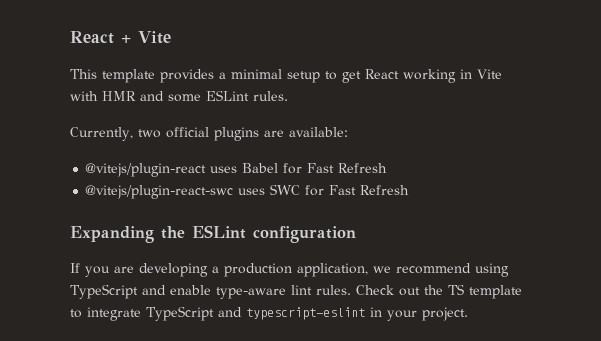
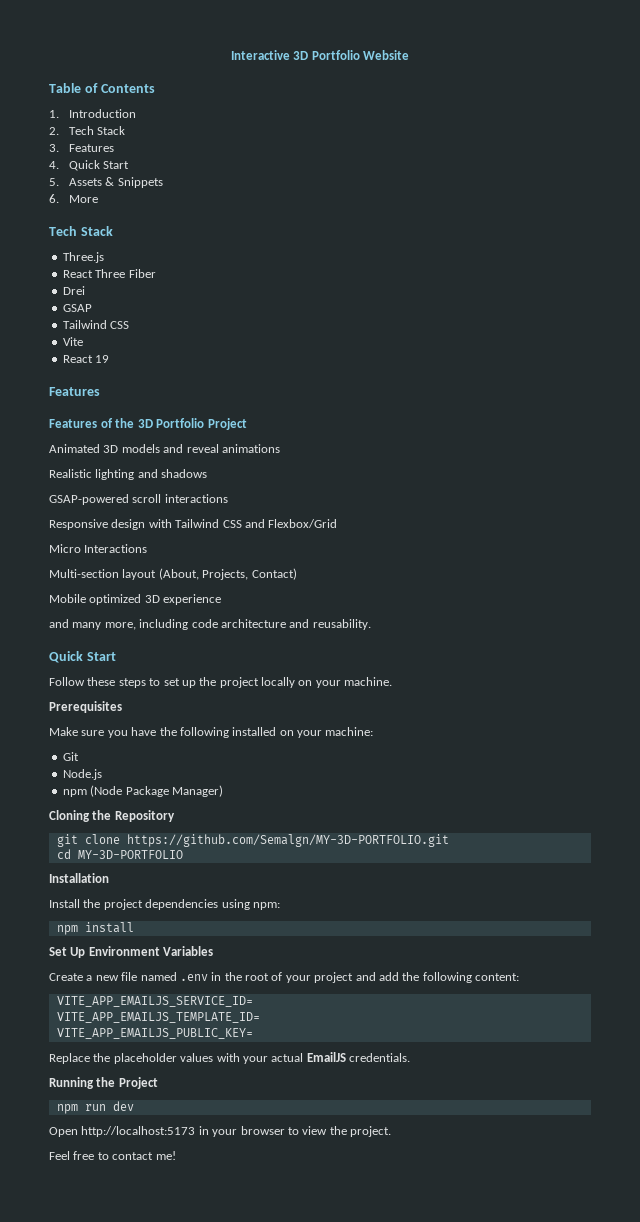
- React + Vite
- This template provides a minimal setup to get React working in Vite with HMR and some ESLint rules.
- Currently, two official plugins are available:
- @vitejs/plugin-react uses Babel for Fast Refresh
- @vitejs/plugin-react-swc uses SWC for Fast Refresh
- Expanding the ESLint configuration
- If you are developing a production application, we recommend using TypeScript and enable type-aware lint rules. Check out the TS template to integrate TypeScript and typescript-eslint in your project.
+ Interactive 3D Portfolio Website
+ Table of Contents
+ 1. Introduction
+ 2. Tech Stack
+ 3. Features
+ 4. Quick Start
+ 5. Assets & Snippets
+ 6. More
+ Tech Stack
+ Three.js
+ React Three Fiber
+ Drei
+ GSAP
+ Tailwind CSS
+ Vite
+ React 19
+ Features
+ Features of the 3D Portfolio Project
+ Animated 3D models and reveal animations
+ Realistic lighting and shadows
+ GSAP-powered scroll interactions
+ Responsive design with Tailwind CSS and Flexbox/Grid
+ Micro Interactions
+ Multi-section layout (About, Projects, Contact)
+ Mobile optimized 3D experience
+ and many more, including code architecture and reusability.
+ Quick Start
+ Follow these steps to set up the project locally on your machine.
+ Prerequisites
+ Make sure you have the following installed on your machine:
+ Git
+ Node.js
+ npm (Node Package Manager)
+ Cloning the Repository
+ git clone https://github.com/Semalgn/MY-3D-PORTFOLIO.git
+ cd MY-3D-PORTFOLIO
+ Installation
+ Install the project dependencies using npm:
+ npm install
+ Set Up Environment Variables
+ Create a new file named .env in the root of your project and add the following content:
+ VITE_APP_EMAILJS_SERVICE_ID=
+ VITE_APP_EMAILJS_TEMPLATE_ID=
+ VITE_APP_EMAILJS_PUBLIC_KEY=
+ Replace the placeholder values with your actual EmailJS credentials.
+ Running the Project
+ npm run dev
+ Open http://localhost:5173 in your browser to view the project.
+ Feel free to contact me!

